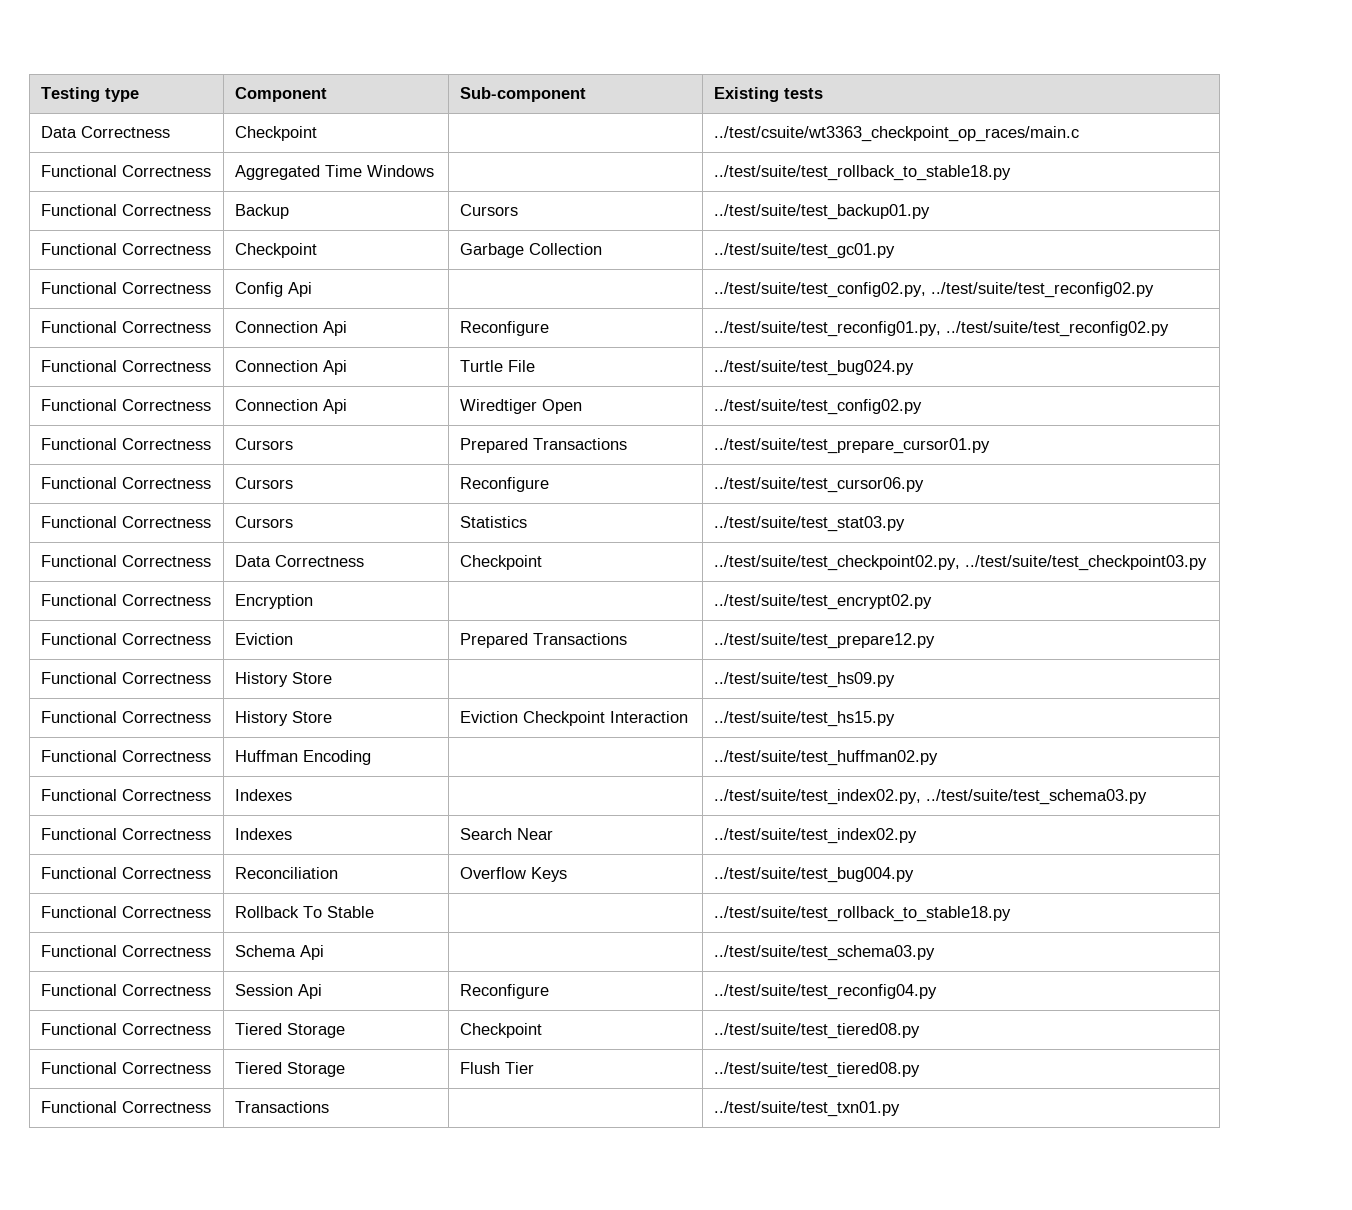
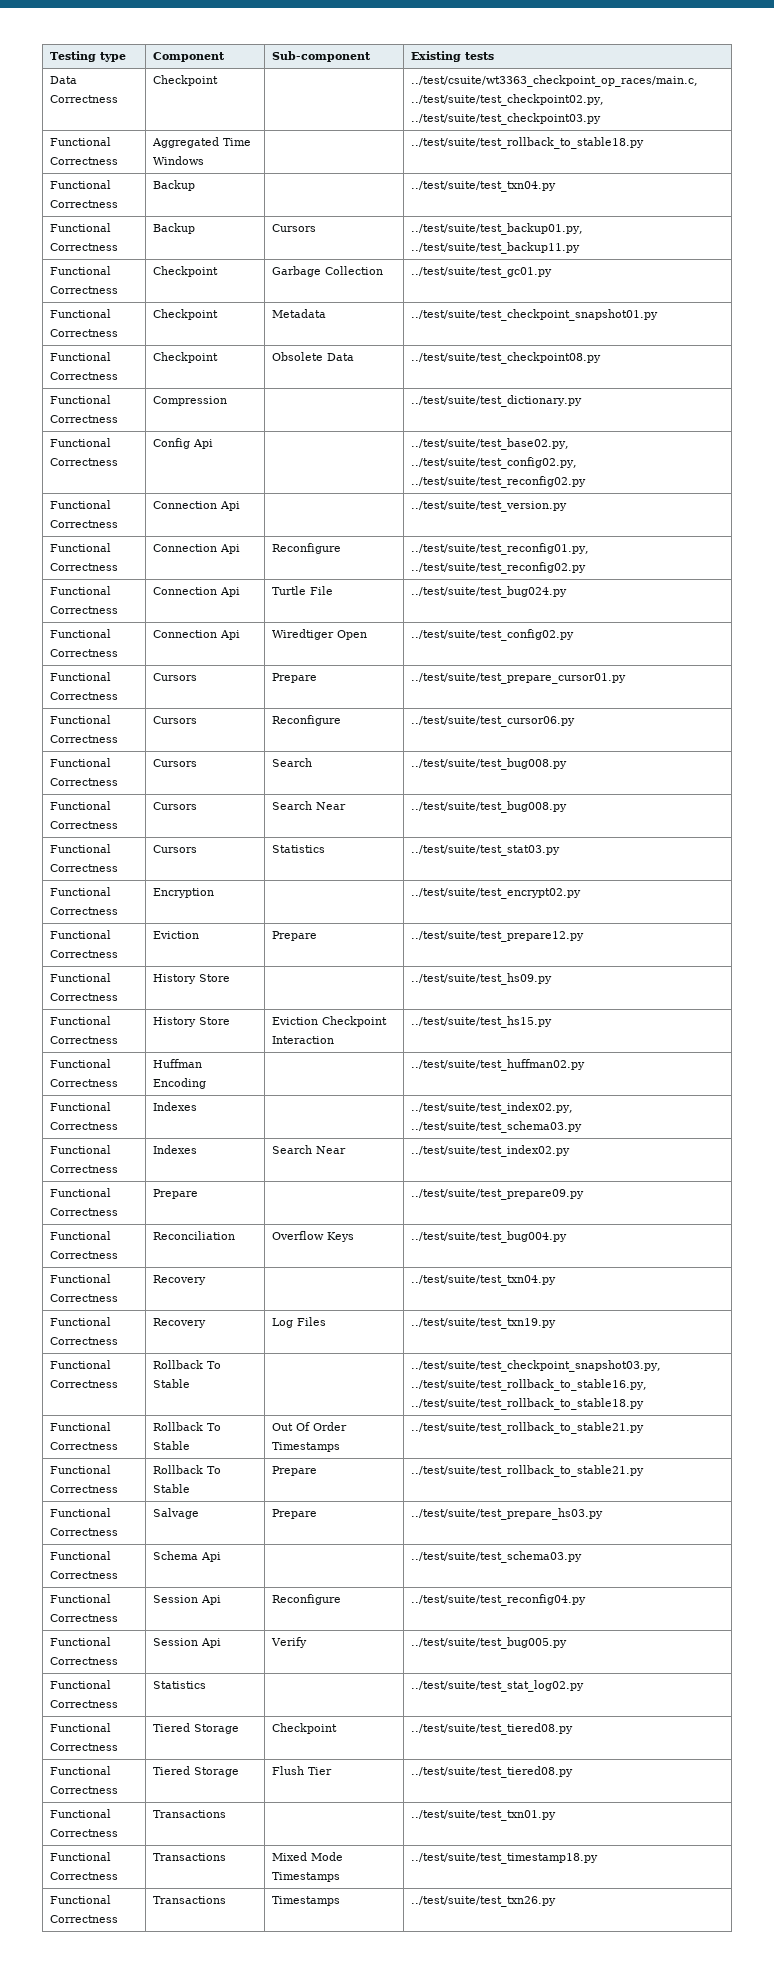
- Data Correctness | Checkpoint | | ../test/csuite/wt3363_checkpoint_op_races/main.c
+ Data Correctness | Checkpoint | | ../test/csuite/wt3363_checkpoint_op_races/main.c, ../test/suite/test_checkpoint02.py, ../test/suite/test_checkpoint03.py
+ Functional Correctness | Backup | | ../test/suite/test_txn04.py
- Functional Correctness | Backup | Cursors | ../test/suite/test_backup01.py
+ Functional Correctness | Backup | Cursors | ../test/suite/test_backup01.py, ../test/suite/test_backup11.py
+ Functional Correctness | Checkpoint | Metadata | ../test/suite/test_checkpoint_snapshot01.py
+ Functional Correctness | Checkpoint | Obsolete Data | ../test/suite/test_checkpoint08.py
+ Functional Correctness | Compression | | ../test/suite/test_dictionary.py
- Functional Correctness | Config Api | | ../test/suite/test_config02.py, ../test/suite/test_reconfig02.py
+ Functional Correctness | Config Api | | ../test/suite/test_base02.py, ../test/suite/test_config02.py, ../test/suite/test_reconfig02.py
+ Functional Correctness | Connection Api | | ../test/suite/test_version.py
- Functional Correctness | Cursors | Prepared Transactions | ../test/suite/test_prepare_cursor01.py
+ Functional Correctness | Cursors | Prepare | ../test/suite/test_prepare_cursor01.py
+ Functional Correctness | Cursors | Search | ../test/suite/test_bug008.py
+ Functional Correctness | Cursors | Search Near | ../test/suite/test_bug008.py
  Functional Correctness | Cursors | Statistics | ../test/suite/test_stat03.py
- Functional Correctness | Data Correctness | Checkpoint | ../test/suite/test_checkpoint02.py, ../test/suite/test_checkpoint03.py
- Functional Correctness | Eviction | Prepared Transactions | ../test/suite/test_prepare12.py
+ Functional Correctness | Eviction | Prepare | ../test/suite/test_prepare12.py
+ Functional Correctness | Prepare | | ../test/suite/test_prepare09.py
+ Functional Correctness | Recovery | | ../test/suite/test_txn04.py
+ Functional Correctness | Recovery | Log Files | ../test/suite/test_txn19.py
- Functional Correctness | Rollback To Stable | | ../test/suite/test_rollback_to_stable18.py
+ Functional Correctness | Rollback To Stable | | ../test/suite/test_checkpoint_snapshot03.py, ../test/suite/test_rollback_to_stable16.py, ../test/suite/test_rollback_to_stable18.py
+ Functional Correctness | Rollback To Stable | Out Of Order Timestamps | ../test/suite/test_rollback_to_stable21.py
+ Functional Correctness | Rollback To Stable | Prepare | ../test/suite/test_rollback_to_stable21.py
+ Functional Correctness | Salvage | Prepare | ../test/suite/test_prepare_hs03.py
+ Functional Correctness | Session Api | Verify | ../test/suite/test_bug005.py
+ Functional Correctness | Statistics | | ../test/suite/test_stat_log02.py
+ Functional Correctness | Transactions | Mixed Mode Timestamps | ../test/suite/test_timestamp18.py
+ Functional Correctness | Transactions | Timestamps | ../test/suite/test_txn26.py

